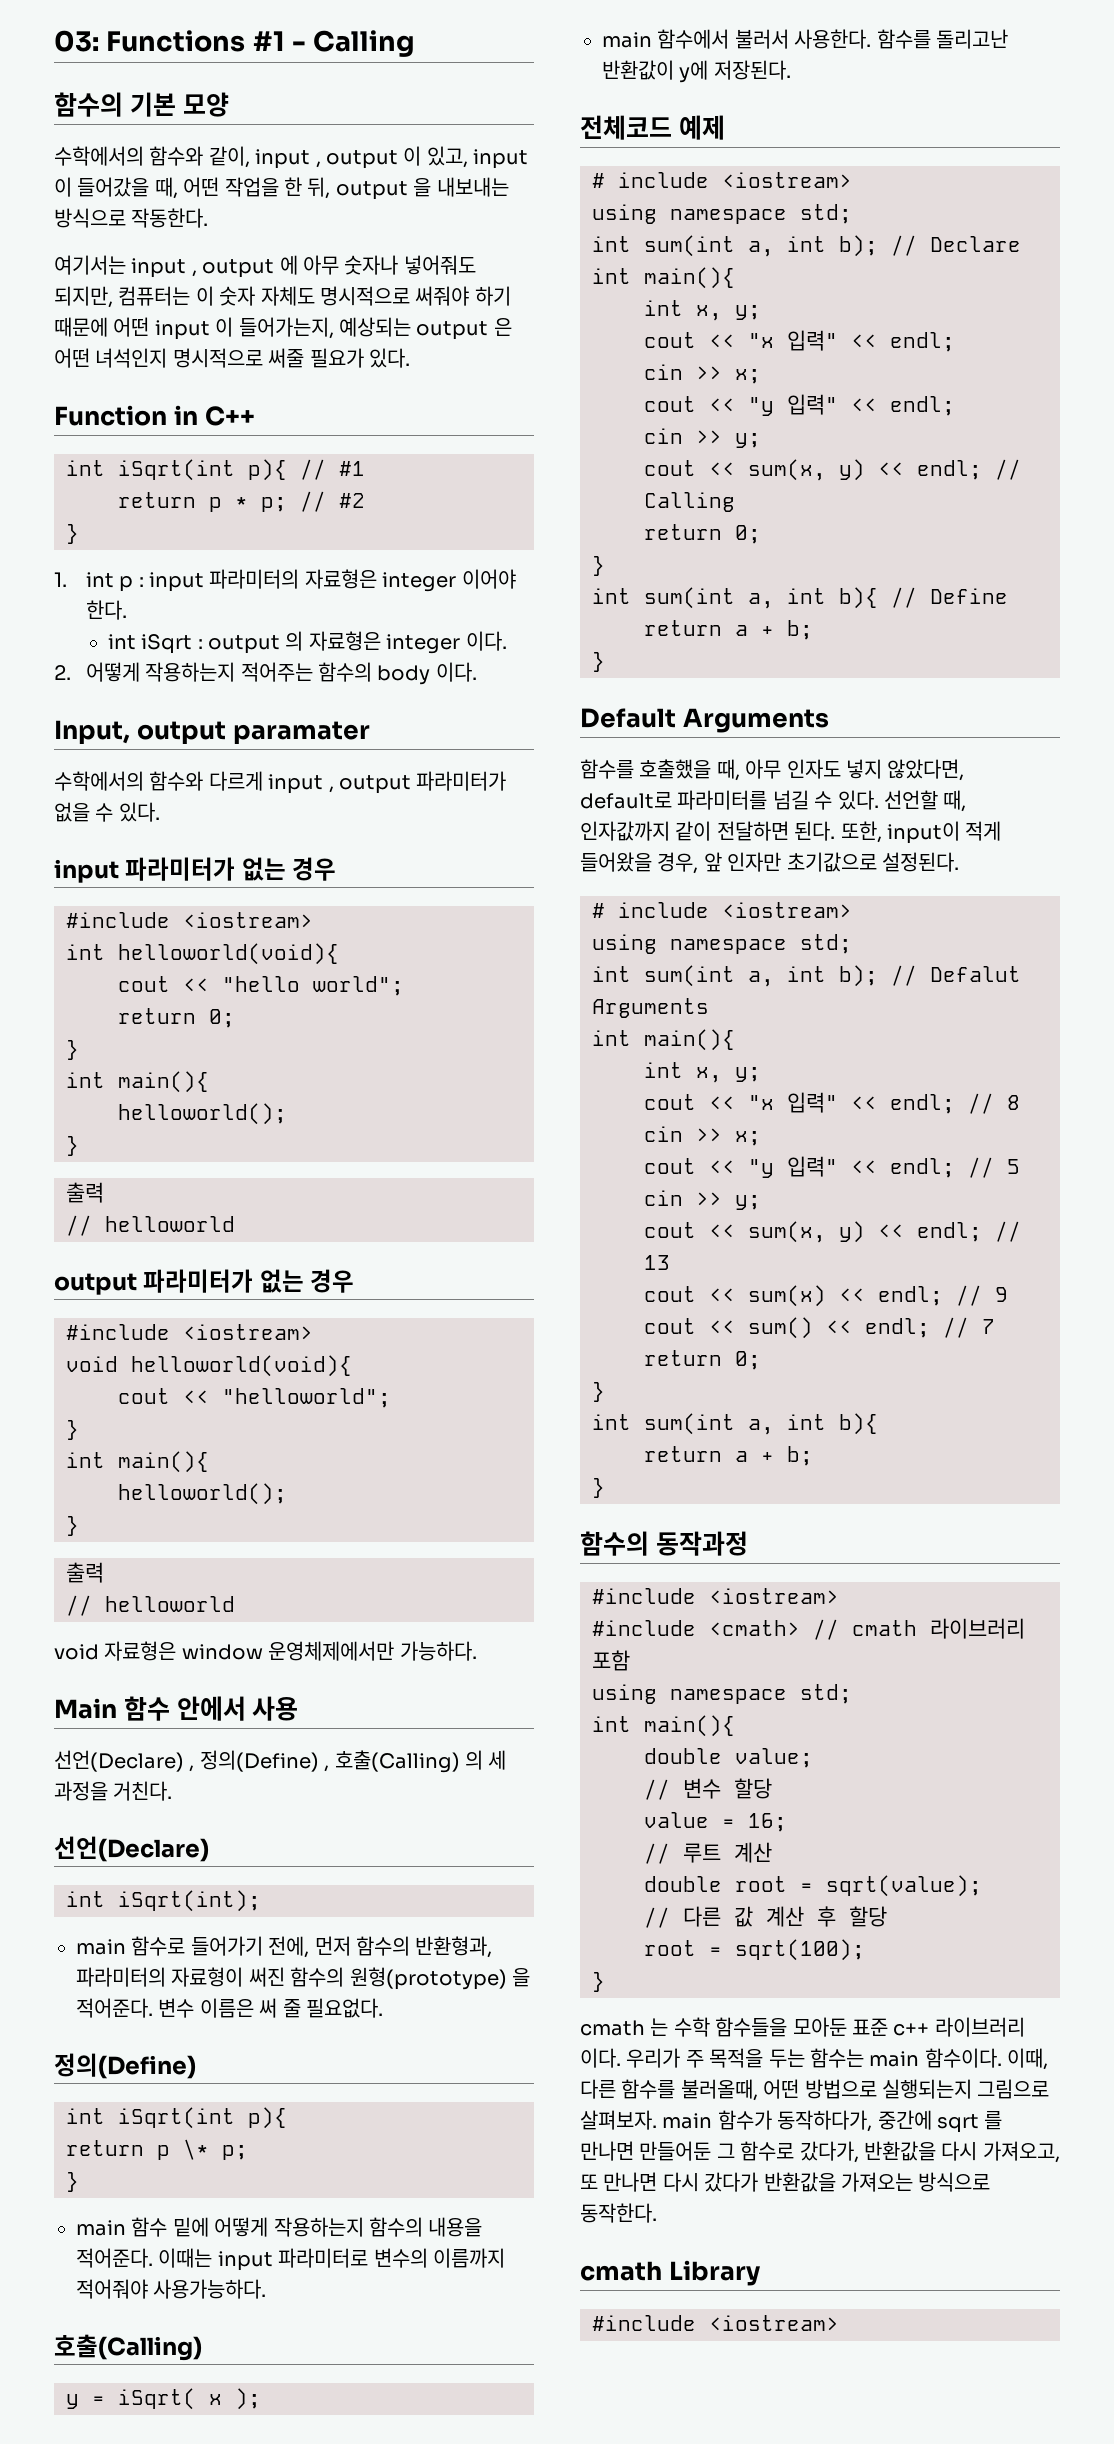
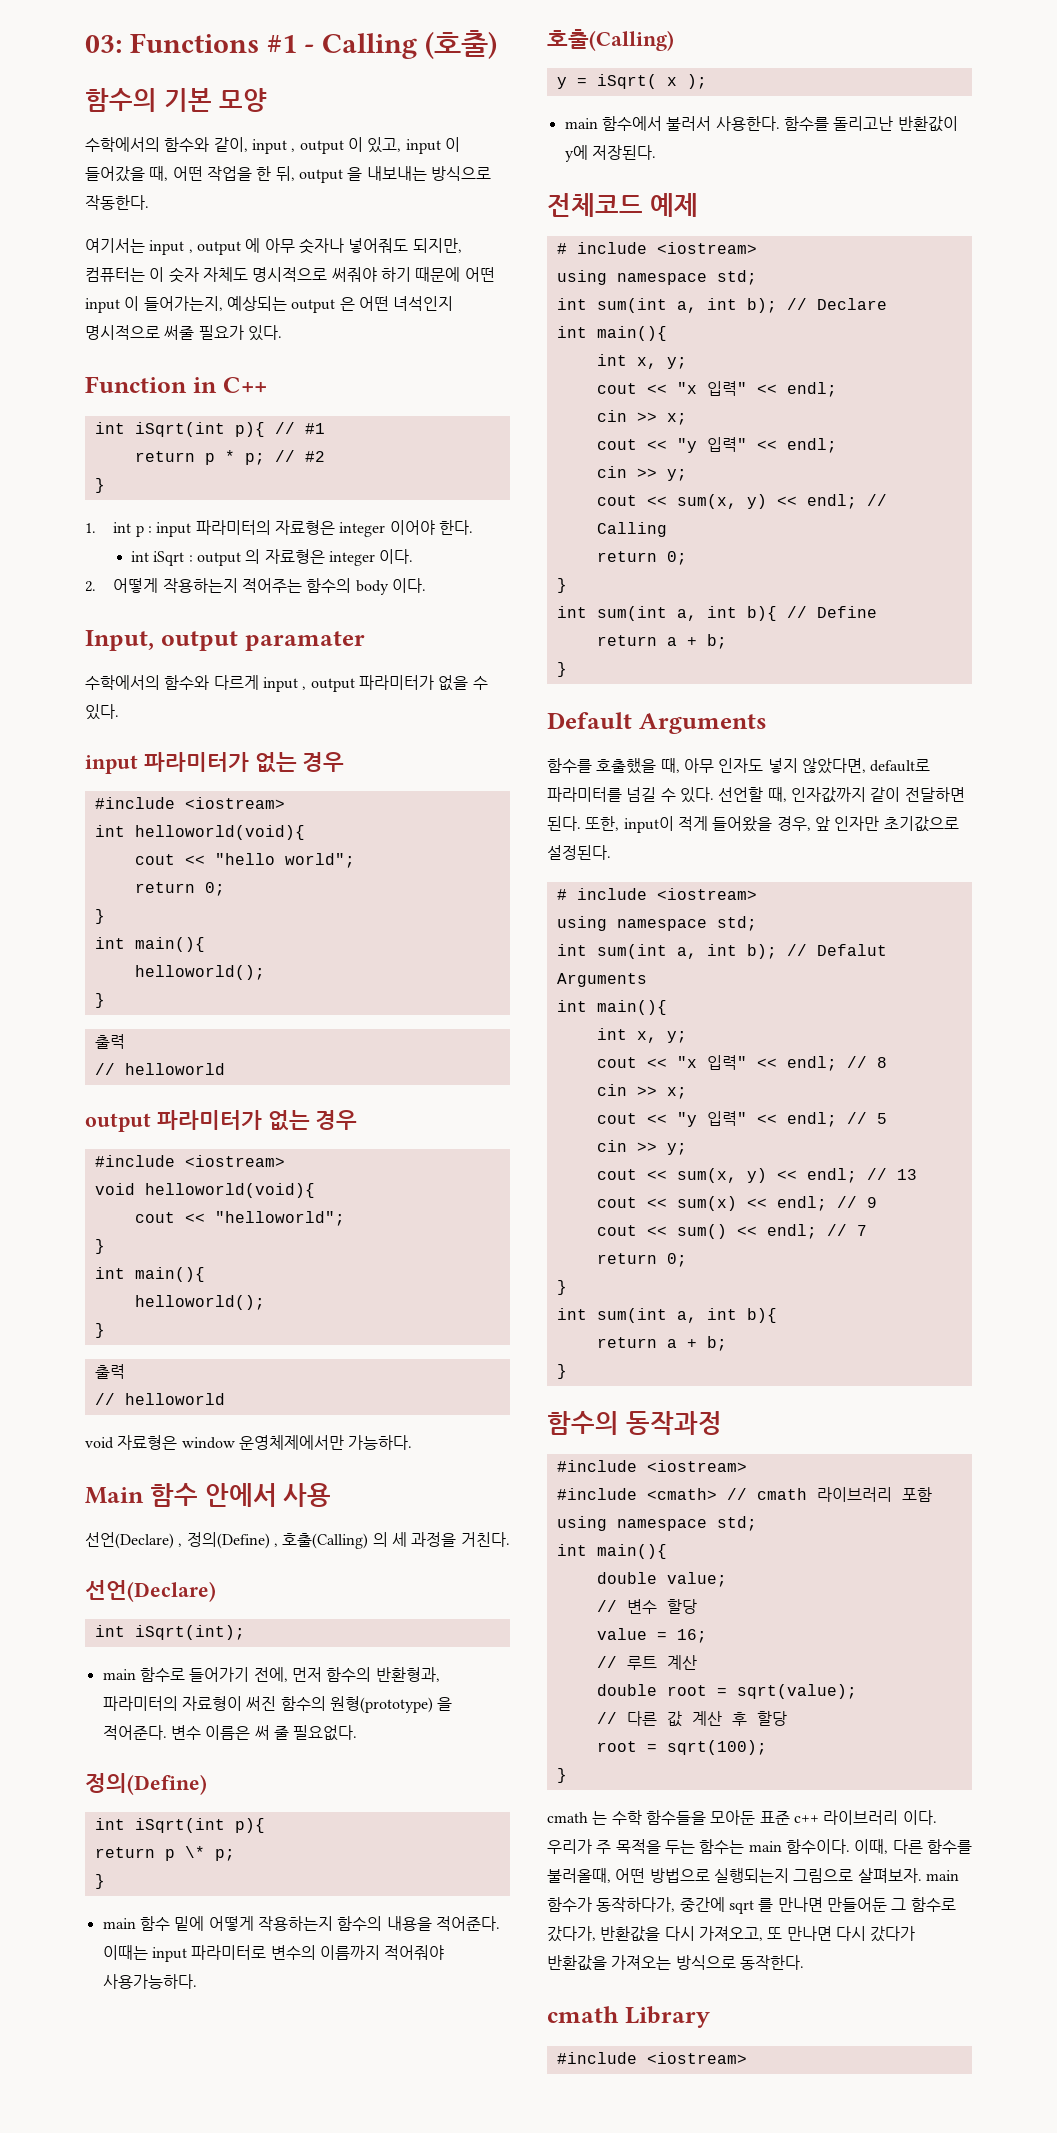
- 03: Functions #1 - Calling
+ 03: Functions #1 - Calling (호출)

